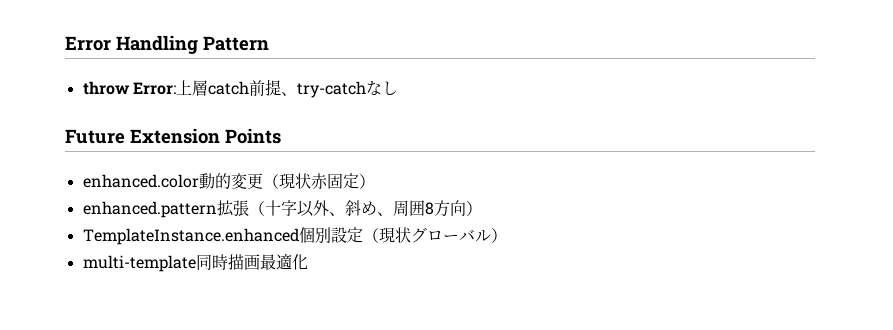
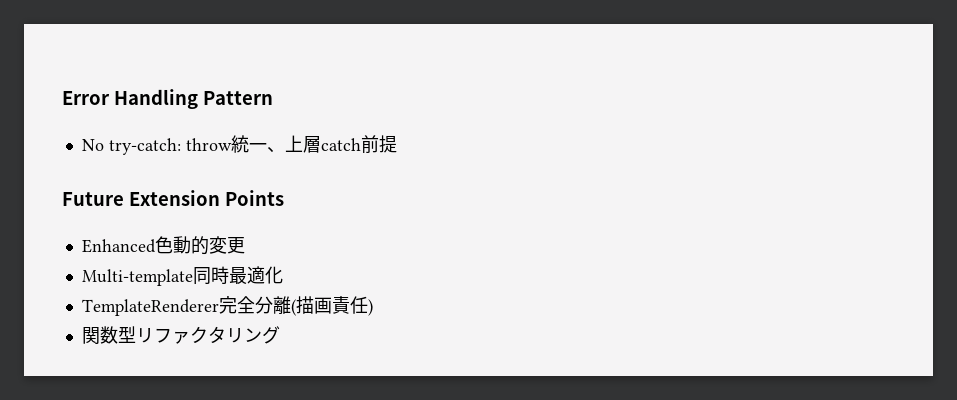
- throw Error:上層catch前提、try-catchなし
+ No try-catch: throw統一、上層catch前提
- enhanced.color動的変更（現状赤固定）
- enhanced.pattern拡張（十字以外、斜め、周囲8方向）
- TemplateInstance.enhanced個別設定（現状グローバル）
- multi-template同時描画最適化
+ Enhanced色動的変更
+ Multi-template同時最適化
+ TemplateRenderer完全分離(描画責任)
+ 関数型リファクタリング

